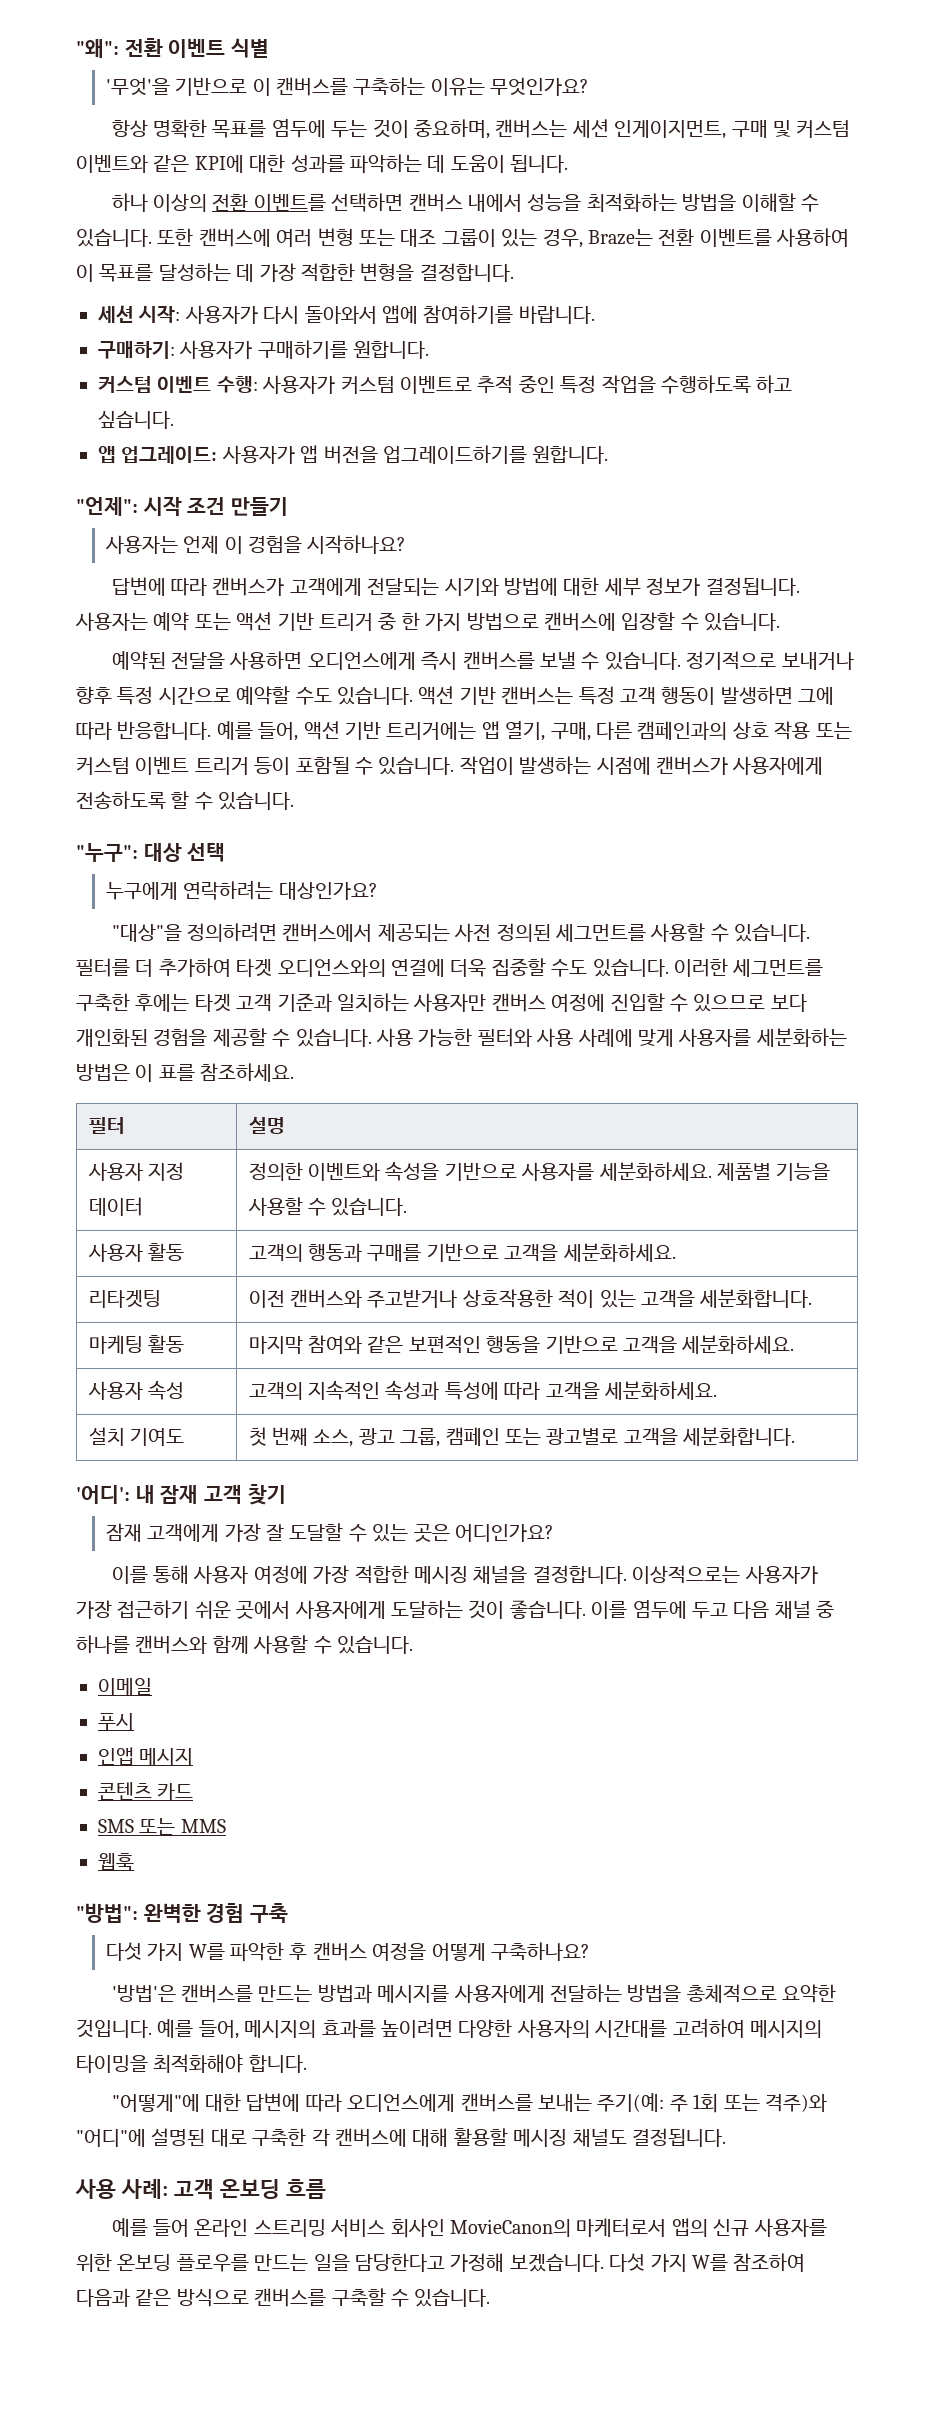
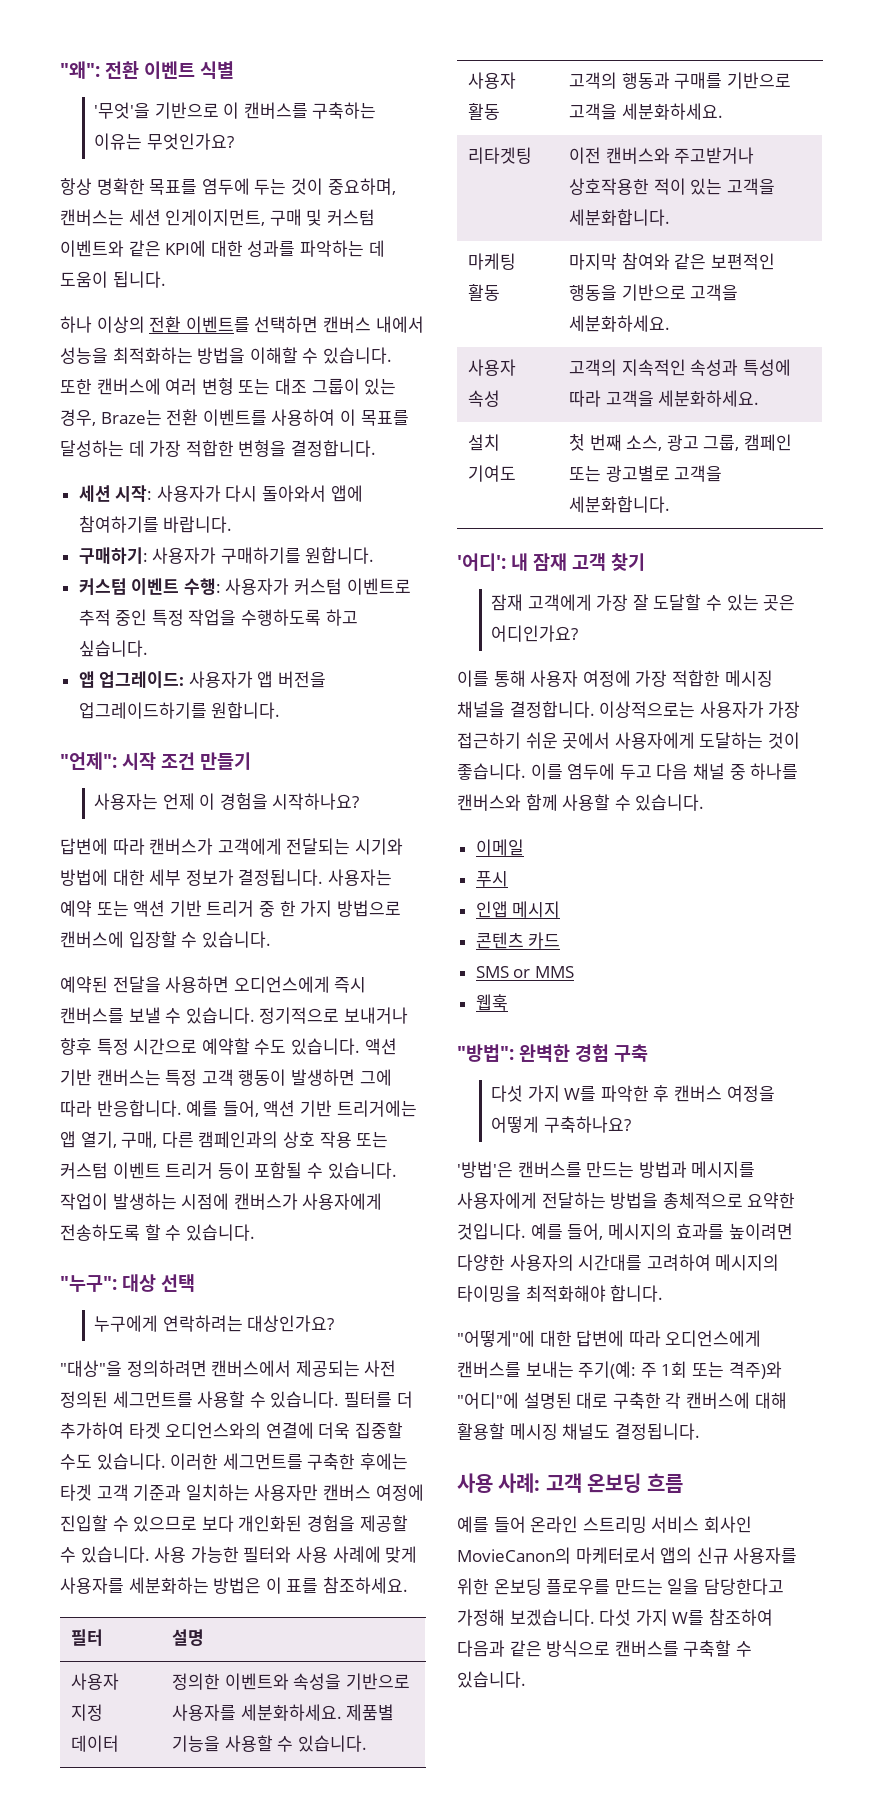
- SMS 또는 MMS
+ SMS or MMS

